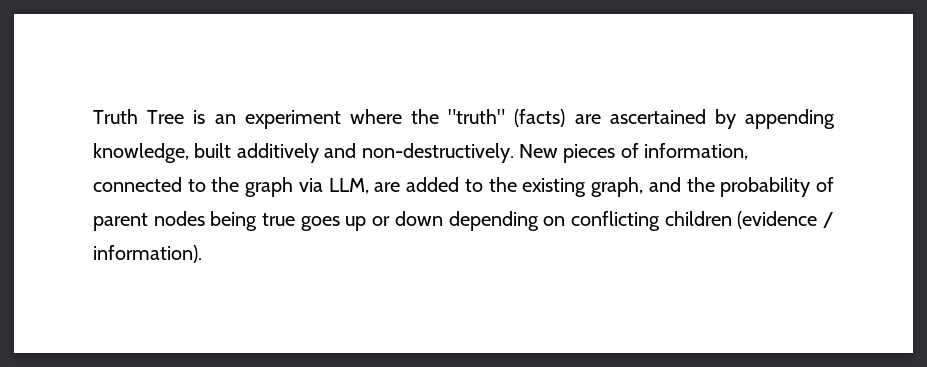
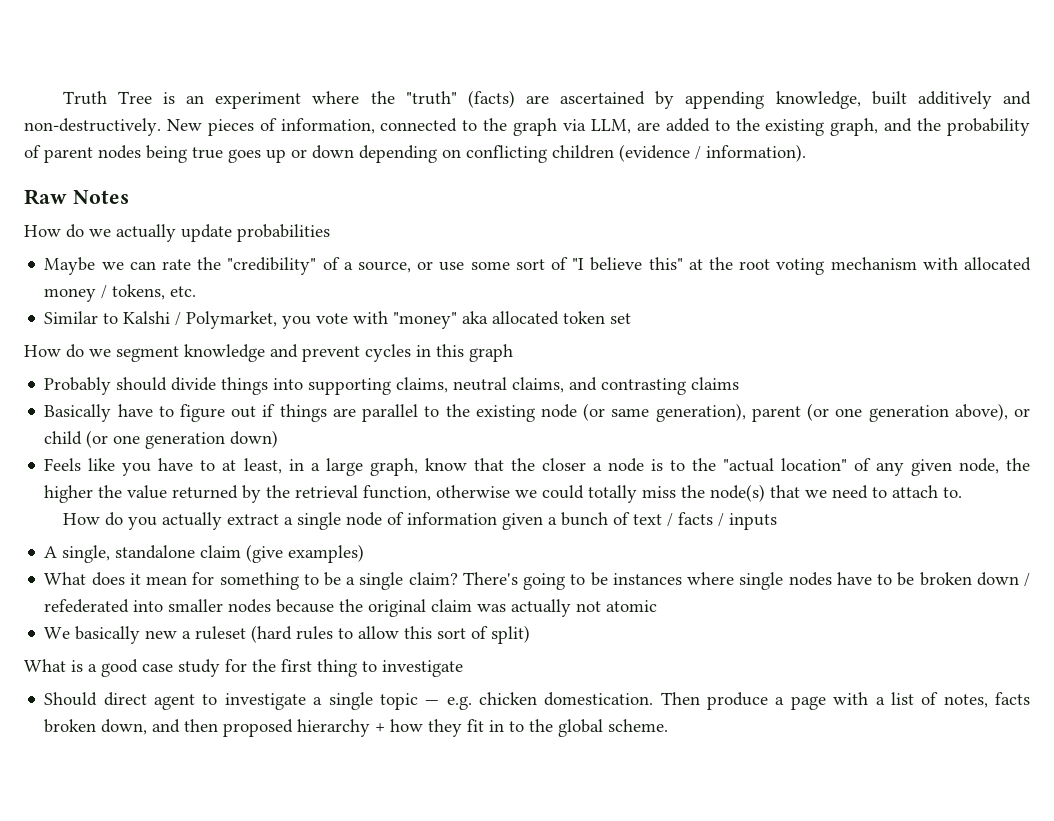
+ Raw Notes
+ How do we actually update probabilities
+ Maybe we can rate the "credibility" of a source, or use some sort of "I believe this" at the root voting mechanism with allocated money / tokens, etc.
+ Similar to Kalshi / Polymarket, you vote with "money" aka allocated token set
+ How do we segment knowledge and prevent cycles in this graph
+ Probably should divide things into supporting claims, neutral claims, and contrasting claims
+ Basically have to figure out if things are parallel to the existing node (or same generation), parent (or one generation above), or child (or one generation down)
+ Feels like you have to at least, in a large graph, know that the closer a node is to the "actual location" of any given node, the higher the value returned by the retrieval function, otherwise we could totally miss the node(s) that we need to attach to.
+ How do you actually extract a single node of information given a bunch of text / facts / inputs
+ A single, standalone claim (give examples)
+ What does it mean for something to be a single claim? There's going to be instances where single nodes have to be broken down / refederated into smaller nodes because the original claim was actually not atomic
+ We basically new a ruleset (hard rules to allow this sort of split)
+ What is a good case study for the first thing to investigate
+ Should direct agent to investigate a single topic — e.g. chicken domestication. Then produce a page with a list of notes, facts broken down, and then proposed hierarchy + how they fit in to the global scheme.

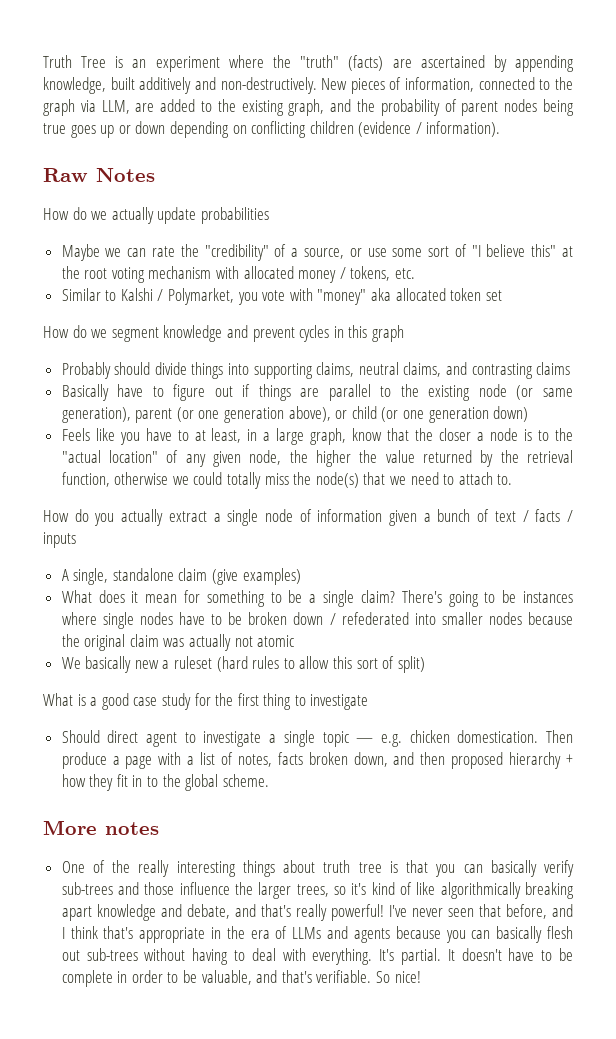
+ More notes
+ One of the really interesting things about truth tree is that you can basically verify sub-trees and those influence the larger trees, so it's kind of like algorithmically breaking apart knowledge and debate, and that's really powerful! I've never seen that before, and I think that's appropriate in the era of LLMs and agents because you can basically flesh out sub-trees without having to deal with everything. It's partial. It doesn't have to be complete in order to be valuable, and that's verifiable. So nice!

